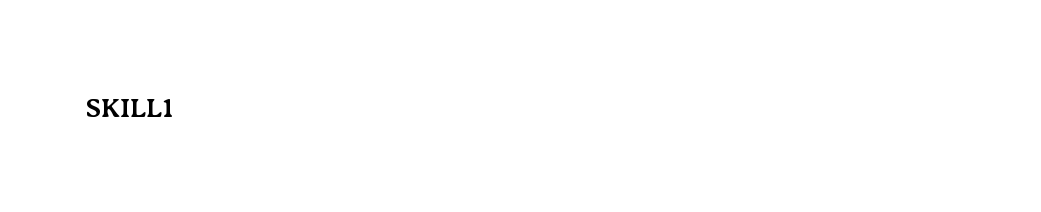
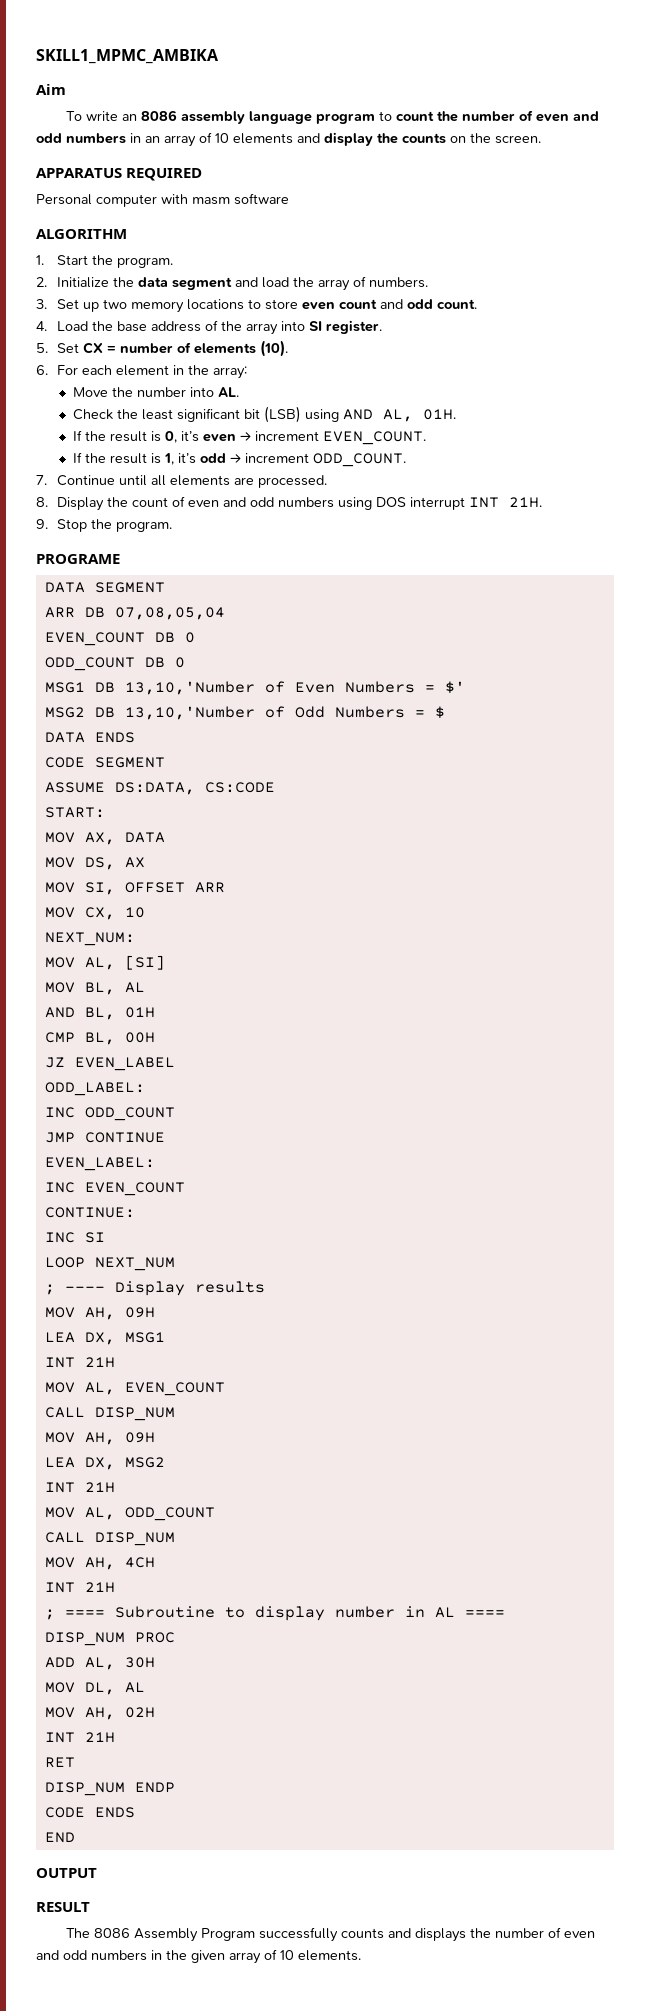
- SKILL1
+ SKILL1_MPMC_AMBIKA
+ Aim
+ To write an 8086 assembly language program to count the number of even and odd numbers in an array of 10 elements and display the counts on the screen.
+ APPARATUS REQUIRED
+ Personal computer with masm software
+ ALGORITHM
+ 1. Start the program.
+ 2. Initialize the data segment and load the array of numbers.
+ 3. Set up two memory locations to store even count and odd count.
+ 4. Load the base address of the array into SI register.
+ 5. Set CX = number of elements (10).
+ 6. For each element in the array:
+ Move the number into AL.
+ Check the least significant bit (LSB) using AND AL, 01H.
+ If the result is 0, it’s even → increment EVEN_COUNT.
+ If the result is 1, it’s odd → increment ODD_COUNT.
+ 7. Continue until all elements are processed.
+ 8. Display the count of even and odd numbers using DOS interrupt INT 21H.
+ 9. Stop the program.
+ PROGRAME
+ DATA SEGMENT
+ ARR DB 07,08,05,04
+ EVEN_COUNT DB 0
+ ODD_COUNT DB 0
+ MSG1 DB 13,10,'Number of Even Numbers = $'
+ MSG2 DB 13,10,'Number of Odd Numbers = $
+ DATA ENDS
+ CODE SEGMENT
+ ASSUME DS:DATA, CS:CODE
+ START:
+ MOV AX, DATA
+ MOV DS, AX
+ MOV SI, OFFSET ARR
+ MOV CX, 10
+ NEXT_NUM:
+ MOV AL, [SI]
+ MOV BL, AL
+ AND BL, 01H
+ CMP BL, 00H
+ JZ EVEN_LABEL
+ ODD_LABEL:
+ INC ODD_COUNT
+ JMP CONTINUE
+ EVEN_LABEL:
+ INC EVEN_COUNT
+ CONTINUE:
+ INC SI
+ LOOP NEXT_NUM
+ ; ---- Display results
+ MOV AH, 09H
+ LEA DX, MSG1
+ INT 21H
+ MOV AL, EVEN_COUNT
+ CALL DISP_NUM
+ MOV AH, 09H
+ LEA DX, MSG2
+ INT 21H
+ MOV AL, ODD_COUNT
+ CALL DISP_NUM
+ MOV AH, 4CH
+ INT 21H
+ ; ==== Subroutine to display number in AL ====
+ DISP_NUM PROC
+ ADD AL, 30H
+ MOV DL, AL
+ MOV AH, 02H
+ INT 21H
+ RET
+ DISP_NUM ENDP
+ CODE ENDS
+ END
+ OUTPUT
+ RESULT
+ The 8086 Assembly Program successfully counts and displays the number of even and odd numbers in the given array of 10 elements.

